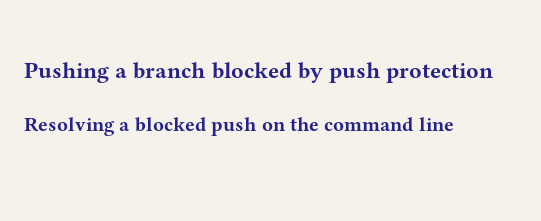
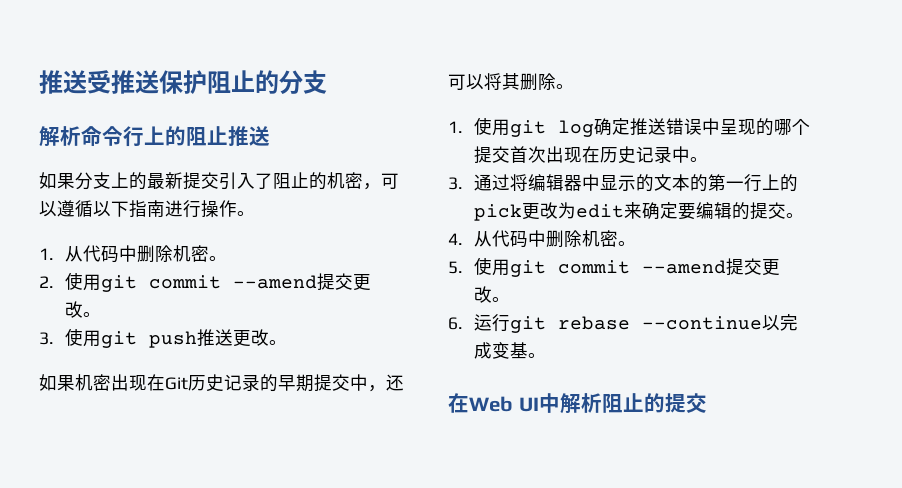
- Pushing a branch blocked by push protection
- Resolving a blocked push on the command line
+ 推送受推送保护阻止的分支
+ 解析命令行上的阻止推送
+ 如果分支上的最新提交引入了阻止的机密，可以遵循以下指南进行操作。
+ 1.从代码中删除机密。
+ 2.使用git commit --amend提交更改。
+ 3.使用git push推送更改。
+ 如果机密出现在Git历史记录的早期提交中，还可以将其删除。
+ 1.使用git log确定推送错误中呈现的哪个提交首次出现在历史记录中。
+ 3.通过将编辑器中显示的文本的第一行上的pick更改为edit来确定要编辑的提交。
+ 4.从代码中删除机密。
+ 5.使用git commit --amend提交更改。
+ 6.运行git rebase --continue以完成变基。
+ 在Web UI中解析阻止的提交

